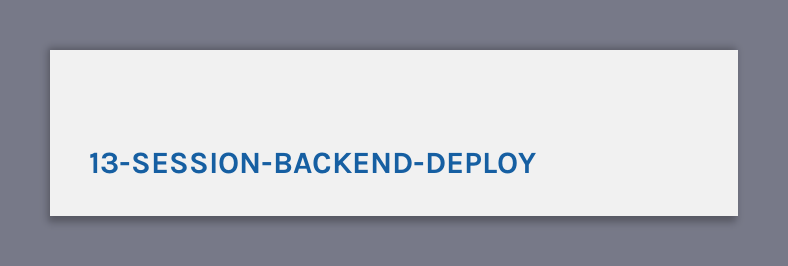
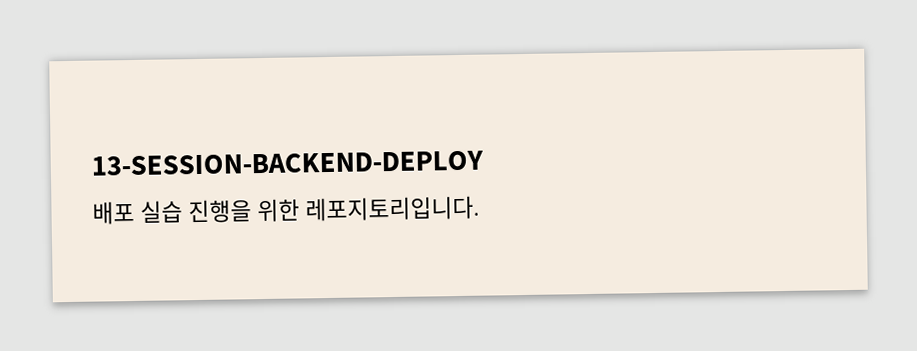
+ 배포 실습 진행을 위한 레포지토리입니다.

